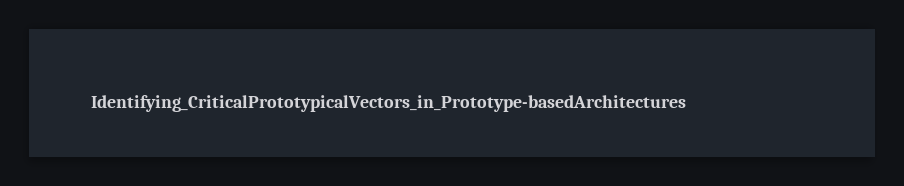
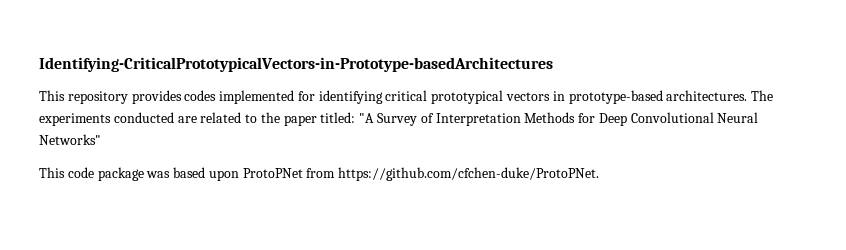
- Identifying_CriticalPrototypicalVectors_in_Prototype-basedArchitectures
+ Identifying-CriticalPrototypicalVectors-in-Prototype-basedArchitectures
+ This repository provides codes implemented for identifying critical prototypical vectors in prototype-based architectures. The experiments conducted are related to the paper titled: "A Survey of Interpretation Methods for Deep Convolutional Neural Networks"
+ This code package was based upon ProtoPNet from https://github.com/cfchen-duke/ProtoPNet.

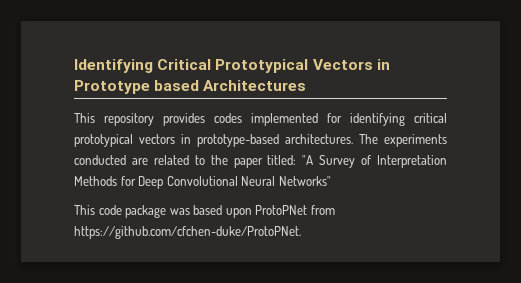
- Identifying-CriticalPrototypicalVectors-in-Prototype-basedArchitectures
+ Identifying Critical Prototypical Vectors in Prototype based Architectures

